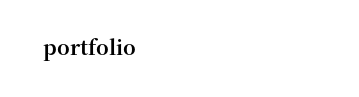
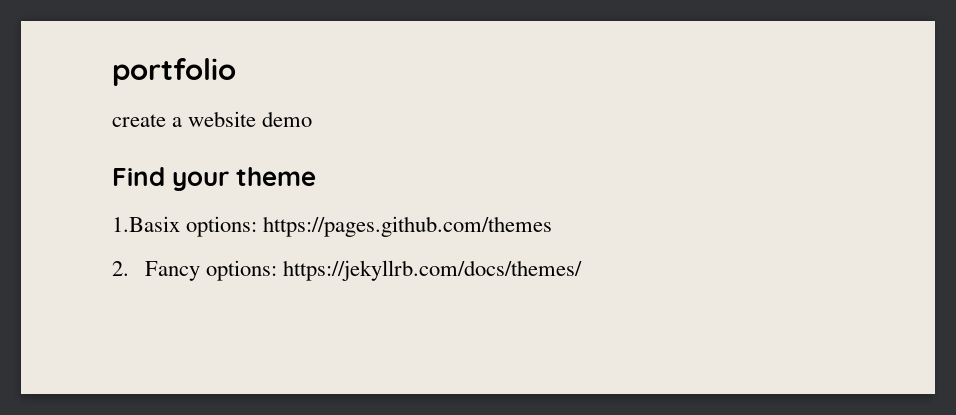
+ create a website demo
+ Find your theme
+ 1.Basix options: https://pages.github.com/themes
+ 2. Fancy options: https://jekyllrb.com/docs/themes/

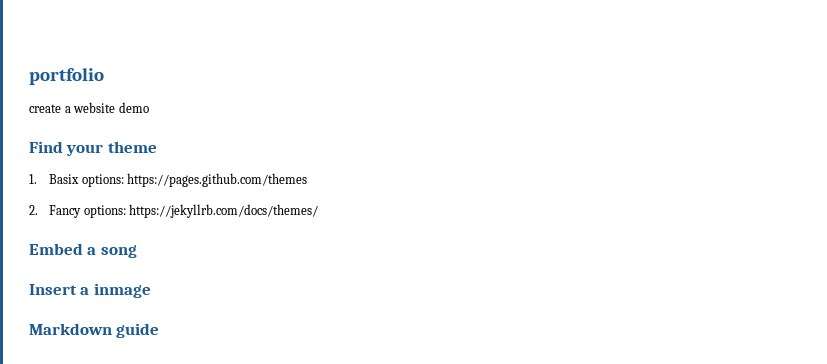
- 1.Basix options: https://pages.github.com/themes
+ 1. Basix options: https://pages.github.com/themes
+ Embed a song
+ Insert a inmage
+ Markdown guide

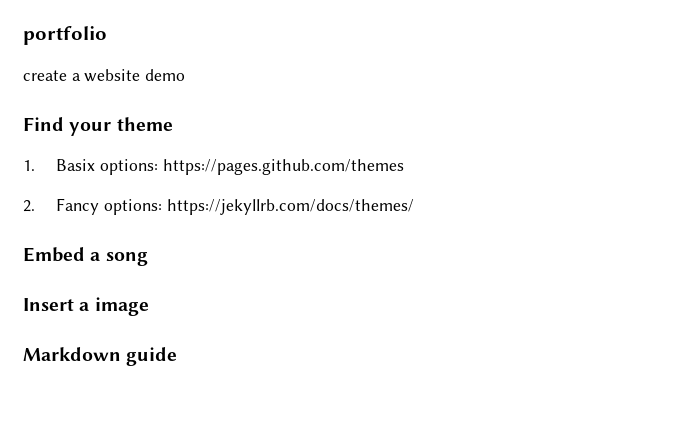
- Insert a inmage
+ Insert a image

